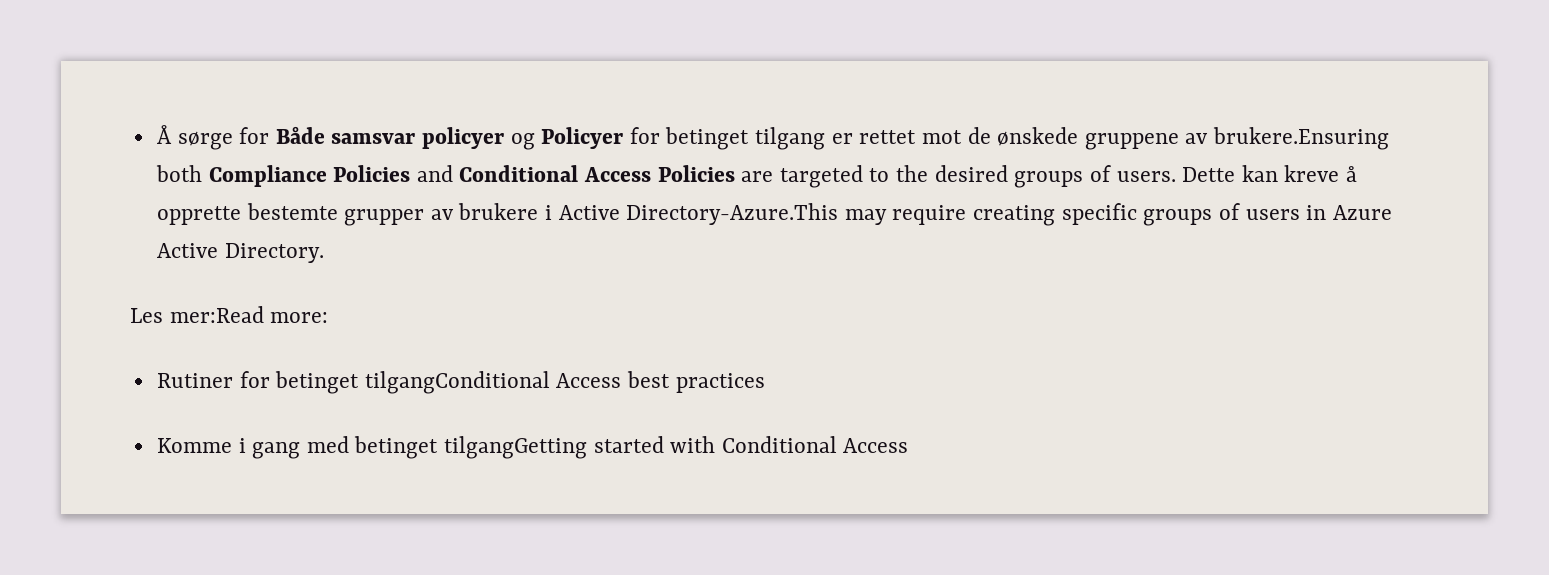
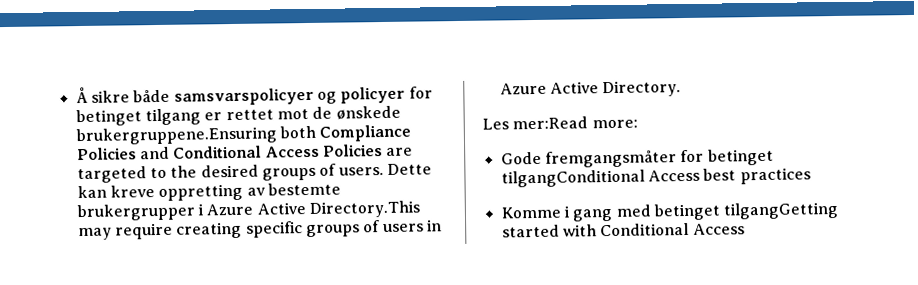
- Å sørge for Både samsvar policyer og Policyer for betinget tilgang er rettet mot de ønskede gruppene av brukere.Ensuring both Compliance Policies and Conditional Access Policies are targeted to the desired groups of users.
+ Å sikre både samsvarspolicyer og policyer for betinget tilgang er rettet mot de ønskede brukergruppene.Ensuring both Compliance Policies and Conditional Access Policies are targeted to the desired groups of users.
- Dette kan kreve å opprette bestemte grupper av brukere i Active Directory-Azure.This may require creating specific groups of users in Azure Active Directory.
+ Dette kan kreve oppretting av bestemte brukergrupper i Azure Active Directory.This may require creating specific groups of users in Azure Active Directory.
- Rutiner for betinget tilgangConditional Access best practices
+ Gode fremgangsmåter for betinget tilgangConditional Access best practices

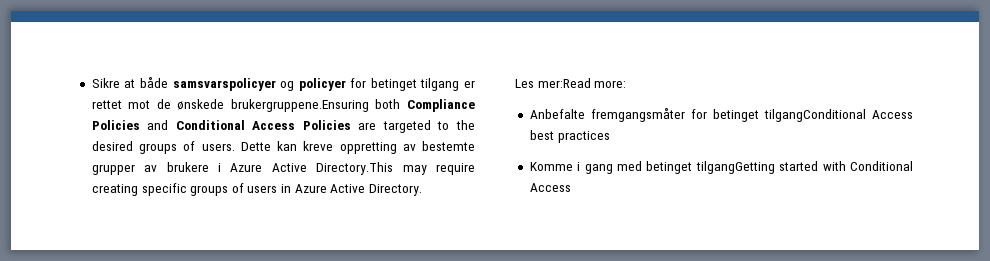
- Å sikre både samsvarspolicyer og policyer for betinget tilgang er rettet mot de ønskede brukergruppene.Ensuring both Compliance Policies and Conditional Access Policies are targeted to the desired groups of users.
+ Sikre at både samsvarspolicyer og policyer for betinget tilgang er rettet mot de ønskede brukergruppene.Ensuring both Compliance Policies and Conditional Access Policies are targeted to the desired groups of users.
- Dette kan kreve oppretting av bestemte brukergrupper i Azure Active Directory.This may require creating specific groups of users in Azure Active Directory.
+ Dette kan kreve oppretting av bestemte grupper av brukere i Azure Active Directory.This may require creating specific groups of users in Azure Active Directory.
- Gode fremgangsmåter for betinget tilgangConditional Access best practices
+ Anbefalte fremgangsmåter for betinget tilgangConditional Access best practices

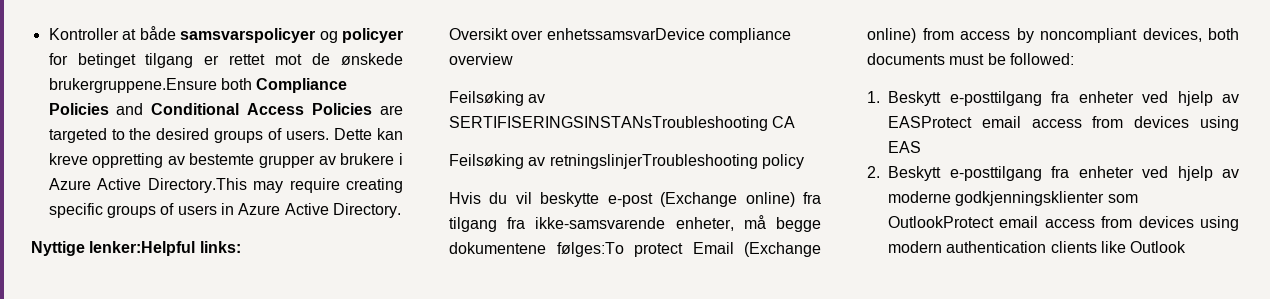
- Sikre at både samsvarspolicyer og policyer for betinget tilgang er rettet mot de ønskede brukergruppene.Ensuring both Compliance Policies and Conditional Access Policies are targeted to the desired groups of users.
+ Kontroller at både samsvarspolicyer og policyer for betinget tilgang er rettet mot de ønskede brukergruppene.Ensure both Compliance Policies and Conditional Access Policies are targeted to the desired groups of users.
- Les mer:Read more:
- Anbefalte fremgangsmåter for betinget tilgangConditional Access best practices
- Komme i gang med betinget tilgangGetting started with Conditional Access
+ Nyttige lenker:Helpful links:
+ Oversikt over enhetssamsvarDevice compliance overview
+ Feilsøking av SERTIFISERINGSINSTANsTroubleshooting CA
+ Feilsøking av retningslinjerTroubleshooting policy
+ Hvis du vil beskytte e-post (Exchange online) fra tilgang fra ikke-samsvarende enheter, må begge dokumentene følges:To protect Email (Exchange online) from access by noncompliant devices, both documents must be followed:
+ 1. Beskytt e-posttilgang fra enheter ved hjelp av EASProtect email access from devices using EAS
+ 2. Beskytt e-posttilgang fra enheter ved hjelp av moderne godkjenningsklienter som OutlookProtect email access from devices using modern authentication clients like Outlook

